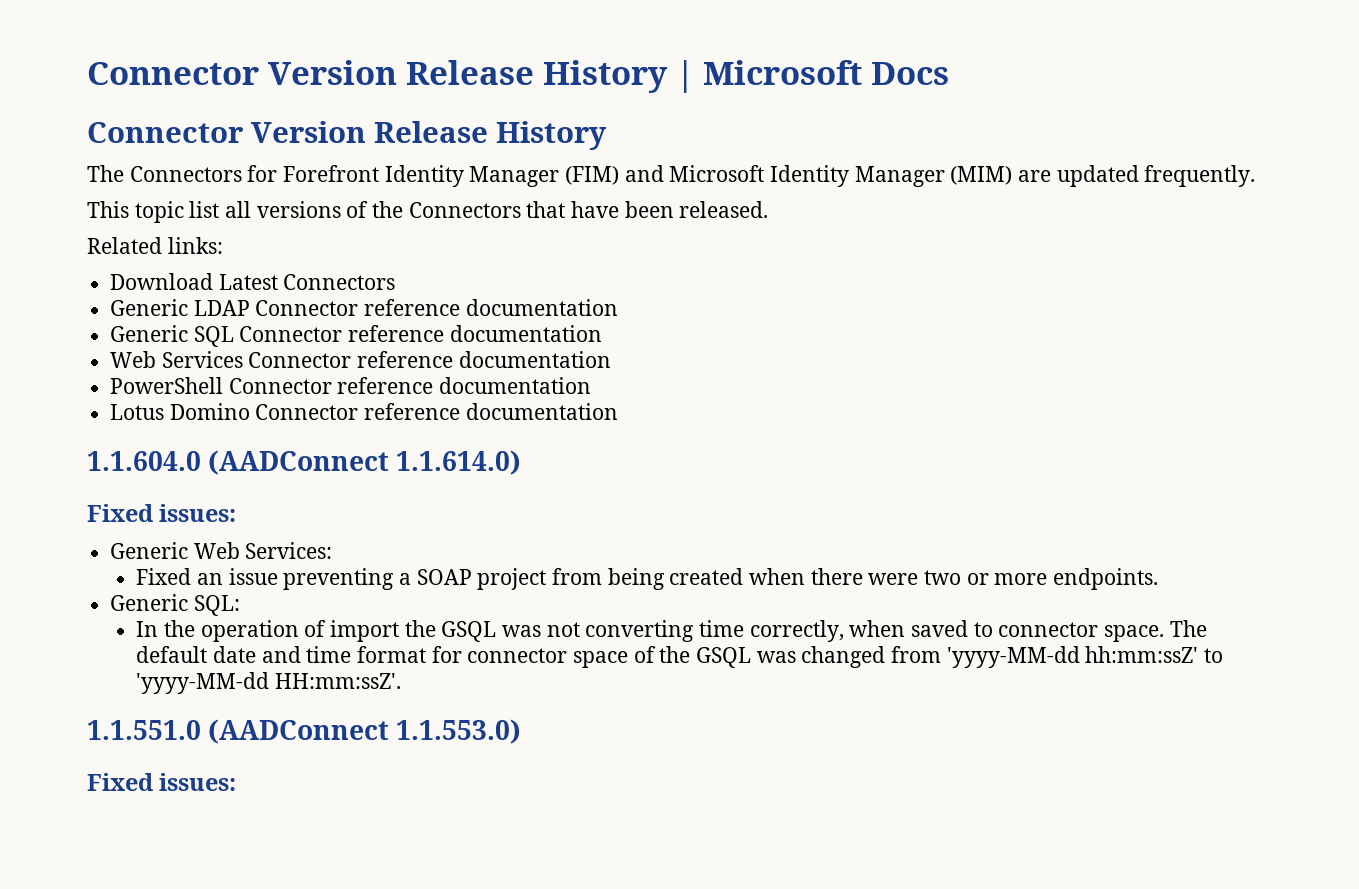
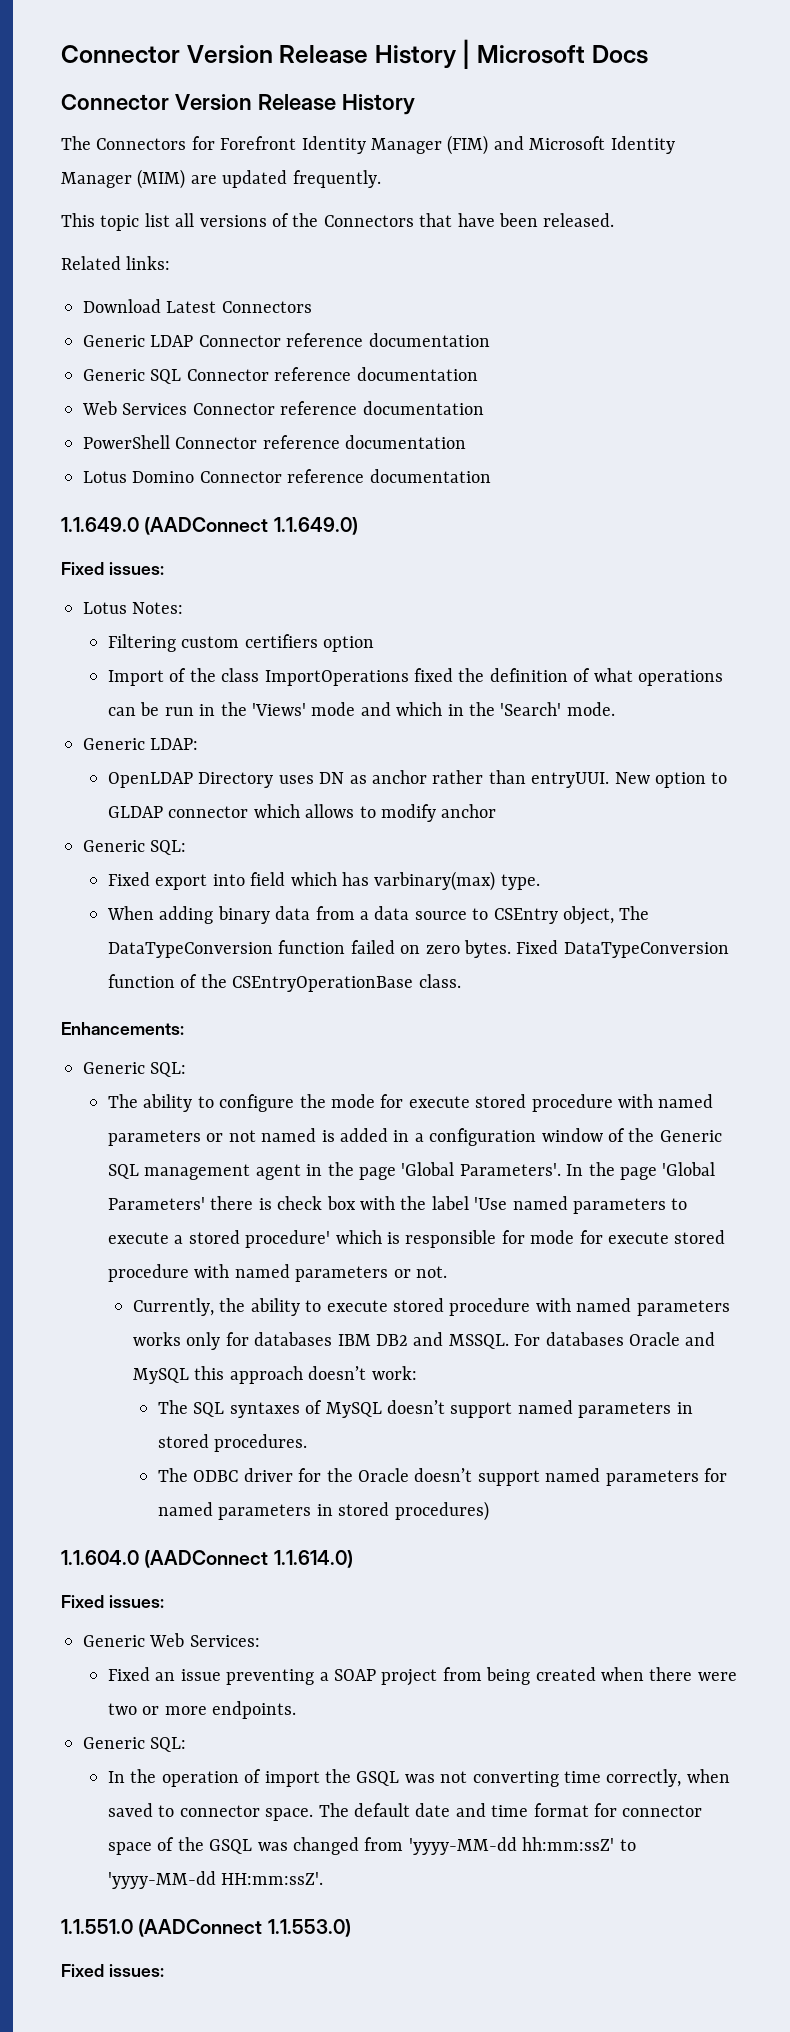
+ 1.1.649.0 (AADConnect 1.1.649.0)
+ Fixed issues:
+ Lotus Notes:
+ Filtering custom certifiers option
+ Import of the class ImportOperations fixed the definition of what operations can be run in the 'Views' mode and which in the 'Search' mode.
+ Generic LDAP:
+ OpenLDAP Directory uses DN as anchor rather than entryUUI. New option to GLDAP connector which allows to modify anchor
+ Generic SQL:
+ Fixed export into field which has varbinary(max) type.
+ When adding binary data from a data source to CSEntry object, The DataTypeConversion function failed on zero bytes. Fixed DataTypeConversion function of the CSEntryOperationBase class.
+ Enhancements:
+ Generic SQL:
+ The ability to configure the mode for execute stored procedure with named parameters or not named is added in a configuration window of the Generic SQL management agent in the page 'Global Parameters'. In the page 'Global Parameters' there is check box with the label 'Use named parameters to execute a stored procedure' which is responsible for mode for execute stored procedure with named parameters or not.
+ Currently, the ability to execute stored procedure with named parameters works only for databases IBM DB2 and MSSQL. For databases Oracle and MySQL this approach doesn’t work:
+ The SQL syntaxes of MySQL doesn’t support named parameters in stored procedures.
+ The ODBC driver for the Oracle doesn’t support named parameters for named parameters in stored procedures)

